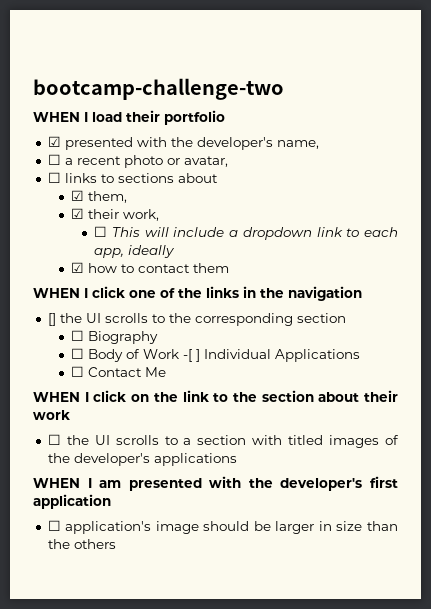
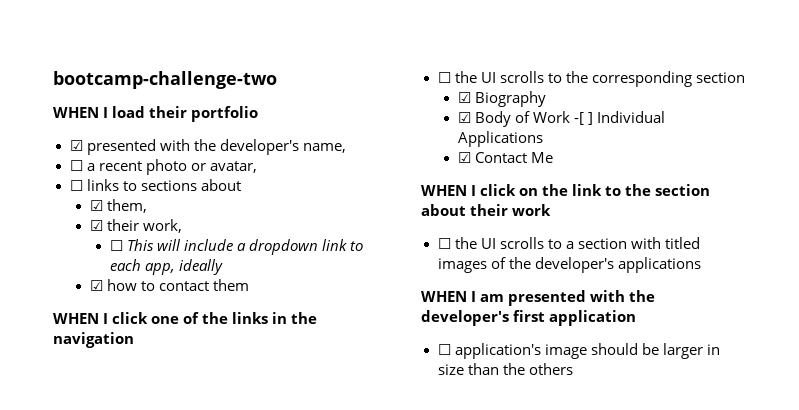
- [] the UI scrolls to the corresponding section
+ ☐ the UI scrolls to the corresponding section
- ☐ Biography
+ ☑ Biography
- ☐ Body of Work -[ ] Individual Applications
+ ☑ Body of Work -[ ] Individual Applications
- ☐ Contact Me
+ ☑ Contact Me

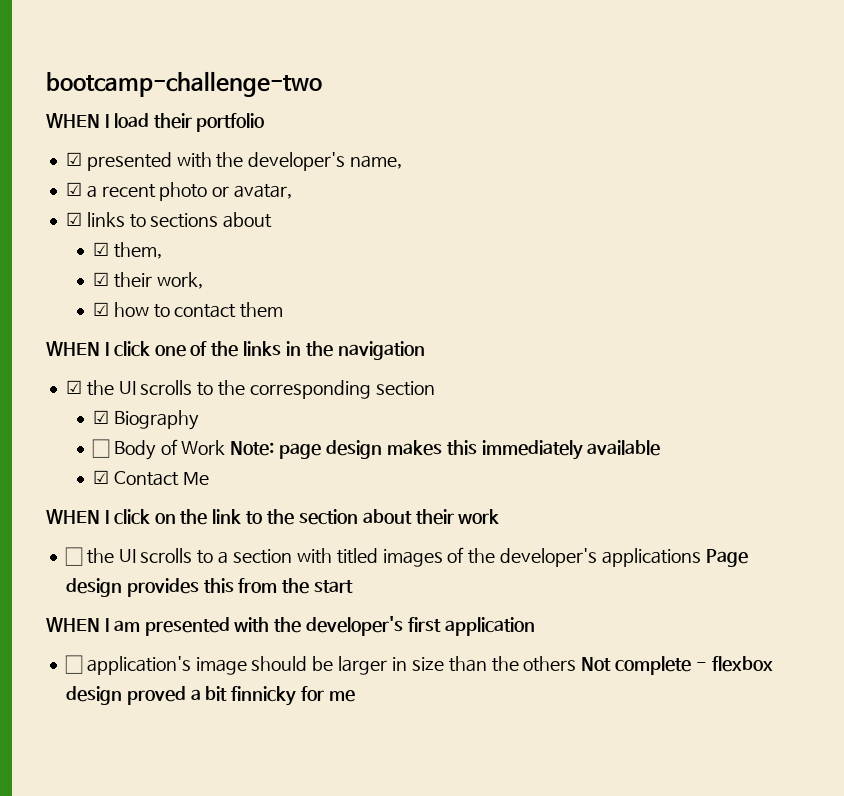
- ☐ a recent photo or avatar,
+ ☑ a recent photo or avatar,
- ☐ links to sections about
+ ☑ links to sections about
- ☐ This will include a dropdown link to each app, ideally
- ☐ the UI scrolls to the corresponding section
+ ☑ the UI scrolls to the corresponding section
- ☑ Body of Work -[ ] Individual Applications
+ ☐ Body of Work Note: page design makes this immediately available
- ☐ the UI scrolls to a section with titled images of the developer's applications
+ ☐ the UI scrolls to a section with titled images of the developer's applications Page design provides this from the start
- ☐ application's image should be larger in size than the others
+ ☐ application's image should be larger in size than the others Not complete - flexbox design proved a bit finnicky for me

